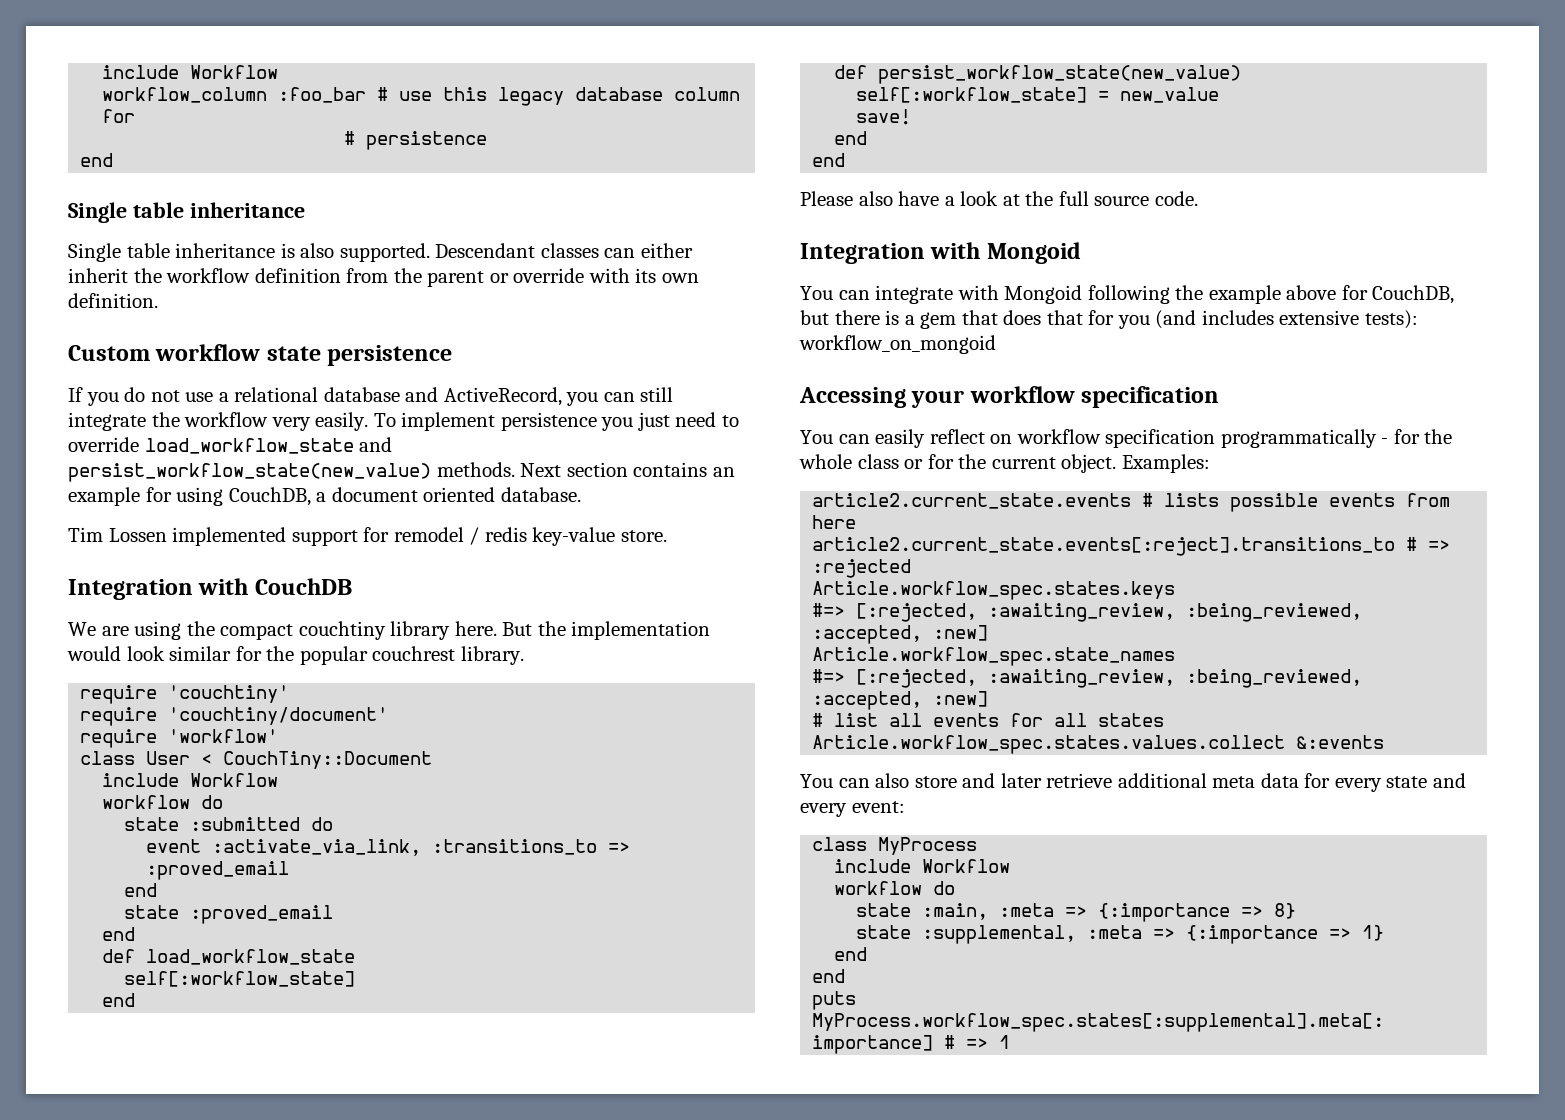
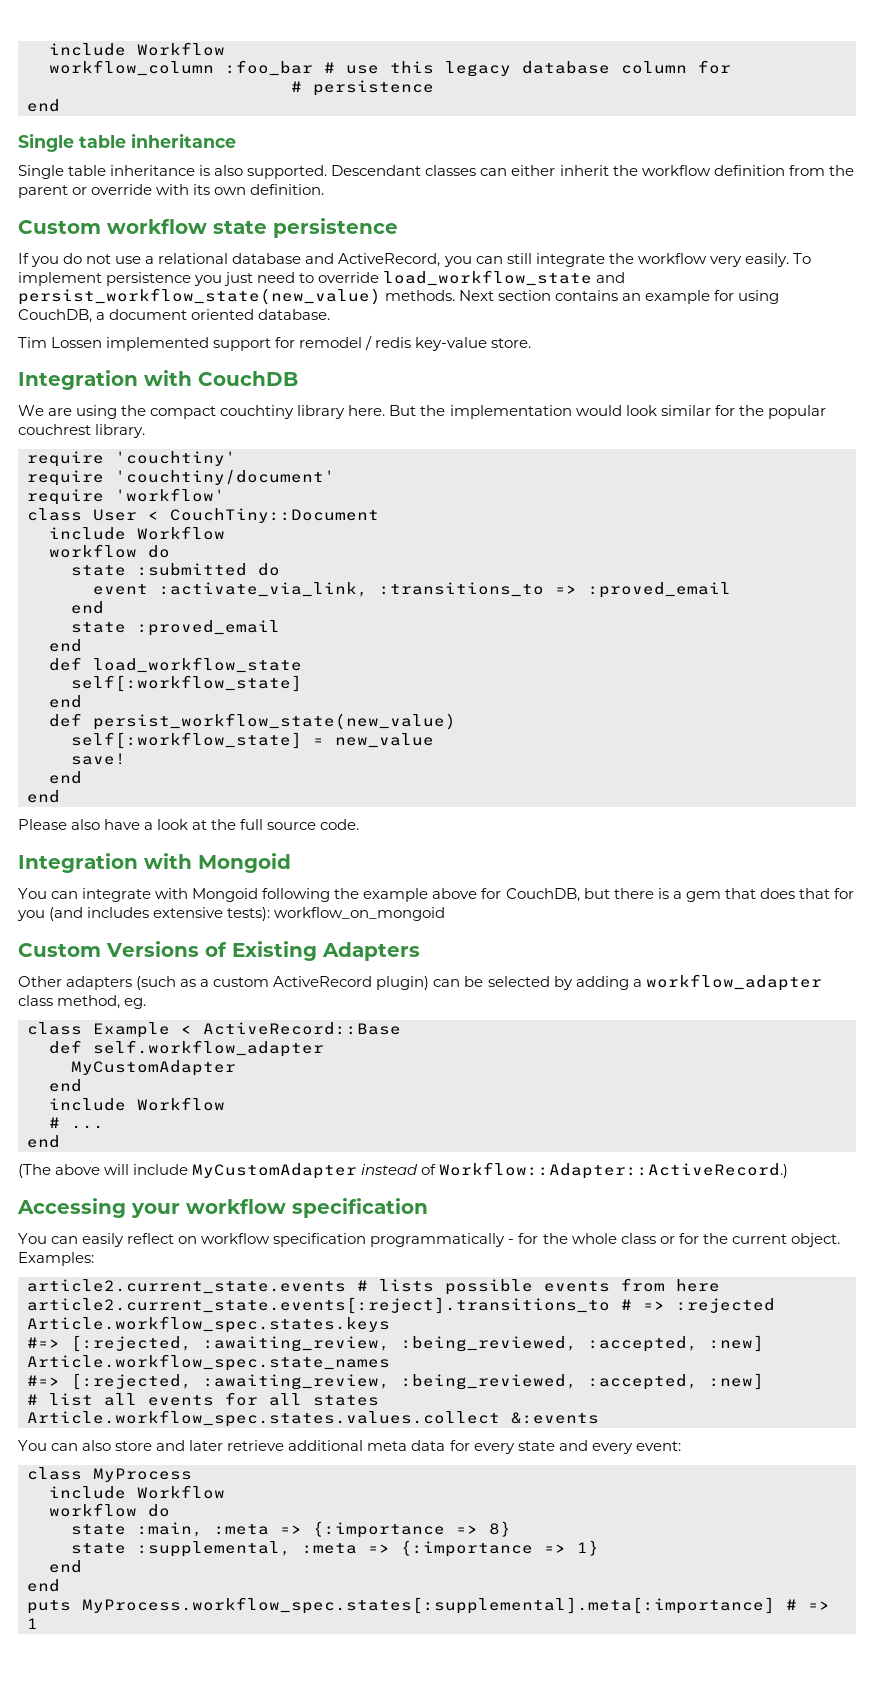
+ Custom Versions of Existing Adapters
+ Other adapters (such as a custom ActiveRecord plugin) can be selected by adding a workflow_adapter class method, eg.
+ class Example < ActiveRecord::Base
+ def self.workflow_adapter
+ MyCustomAdapter
+ end
+ include Workflow
+ # ...
+ end
+ (The above will include MyCustomAdapter instead of Workflow::Adapter::ActiveRecord.)

